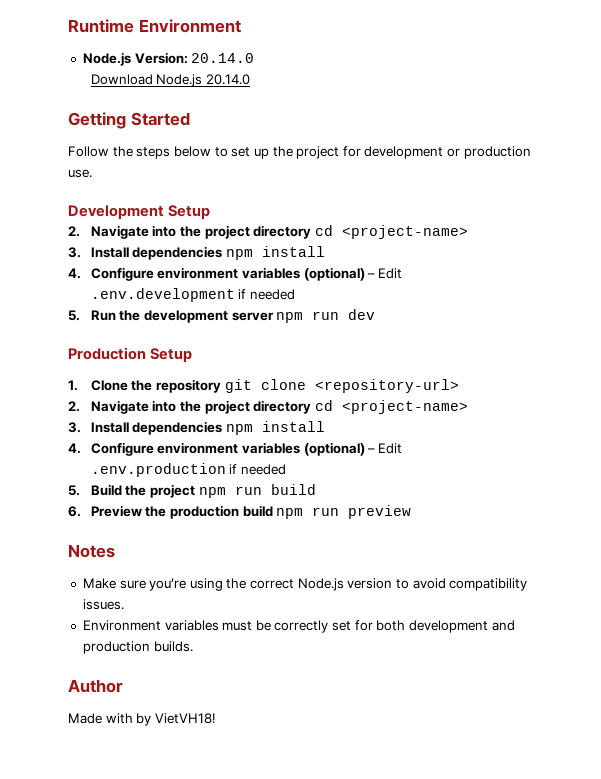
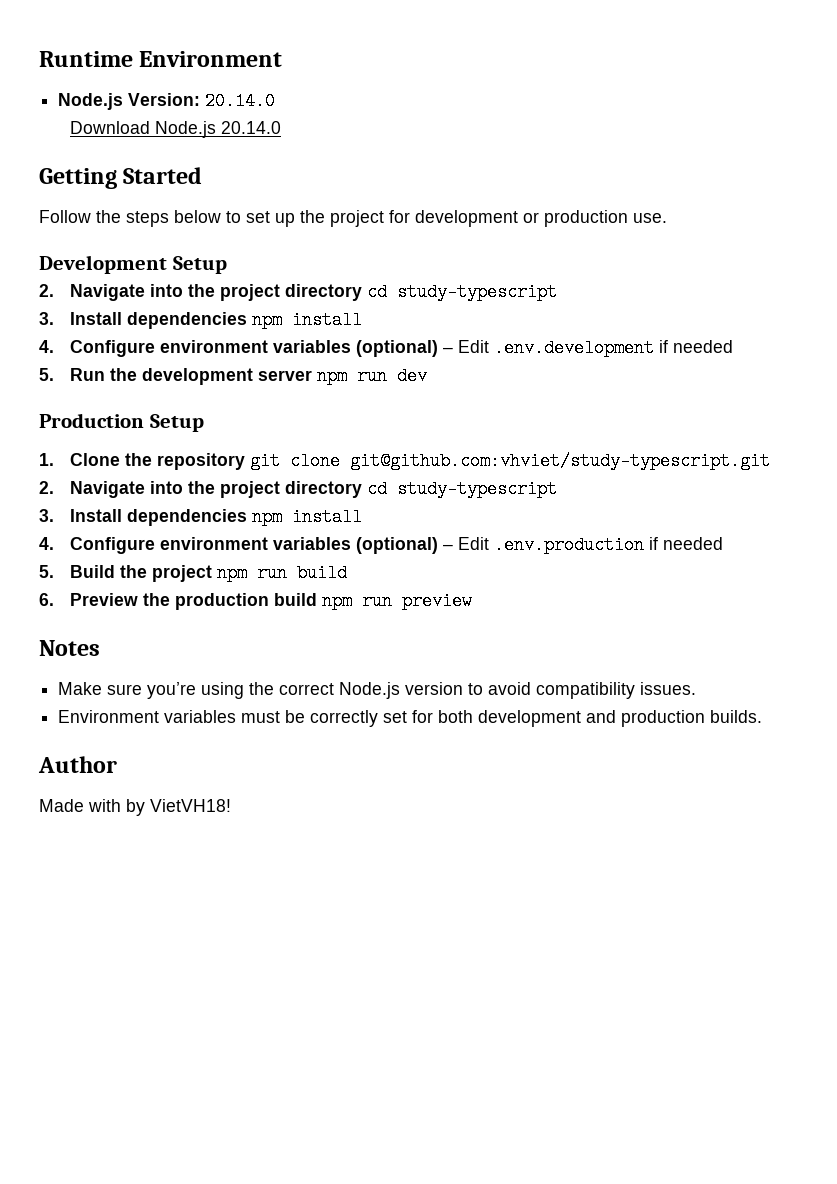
  Development Setup
- 2. Navigate into the project directory cd <project-name>
+ 2. Navigate into the project directory cd study-typescript
- 1. Clone the repository git clone <repository-url>
- 2. Navigate into the project directory cd <project-name>
+ 1. Clone the repository git clone git@github.com:vhviet/study-typescript.git
+ 2. Navigate into the project directory cd study-typescript

